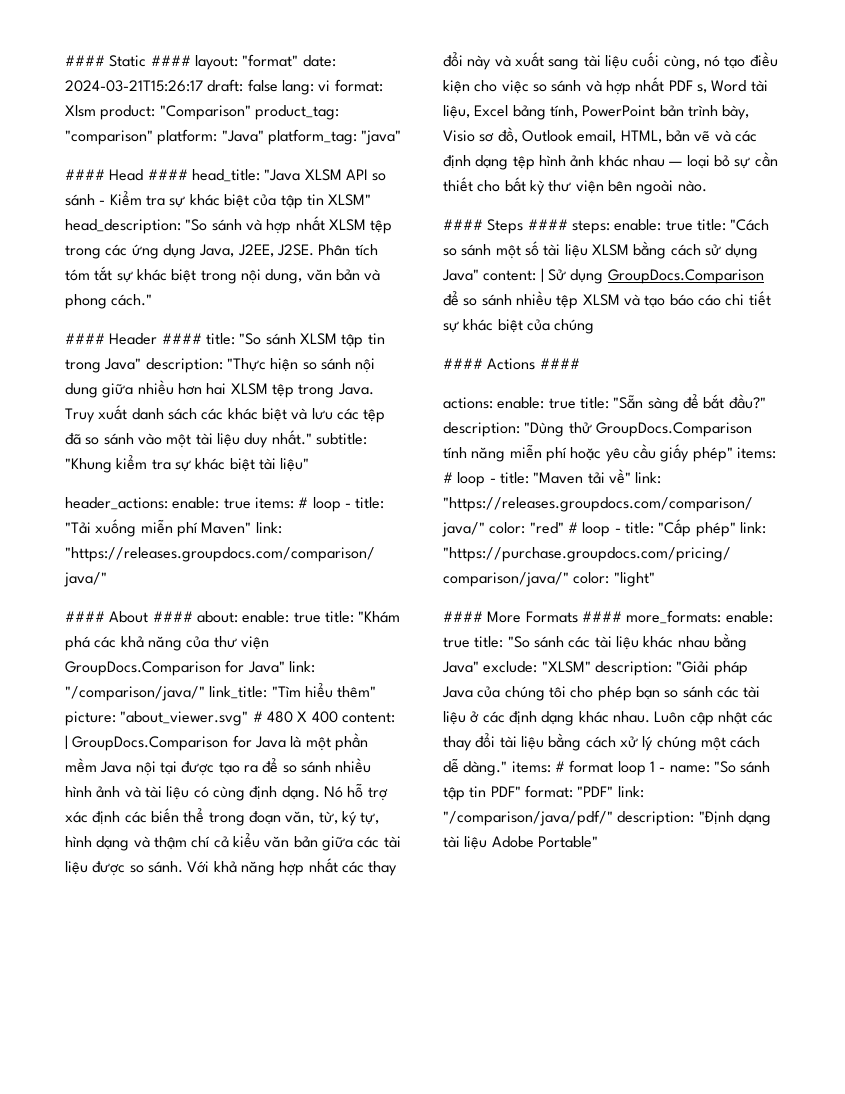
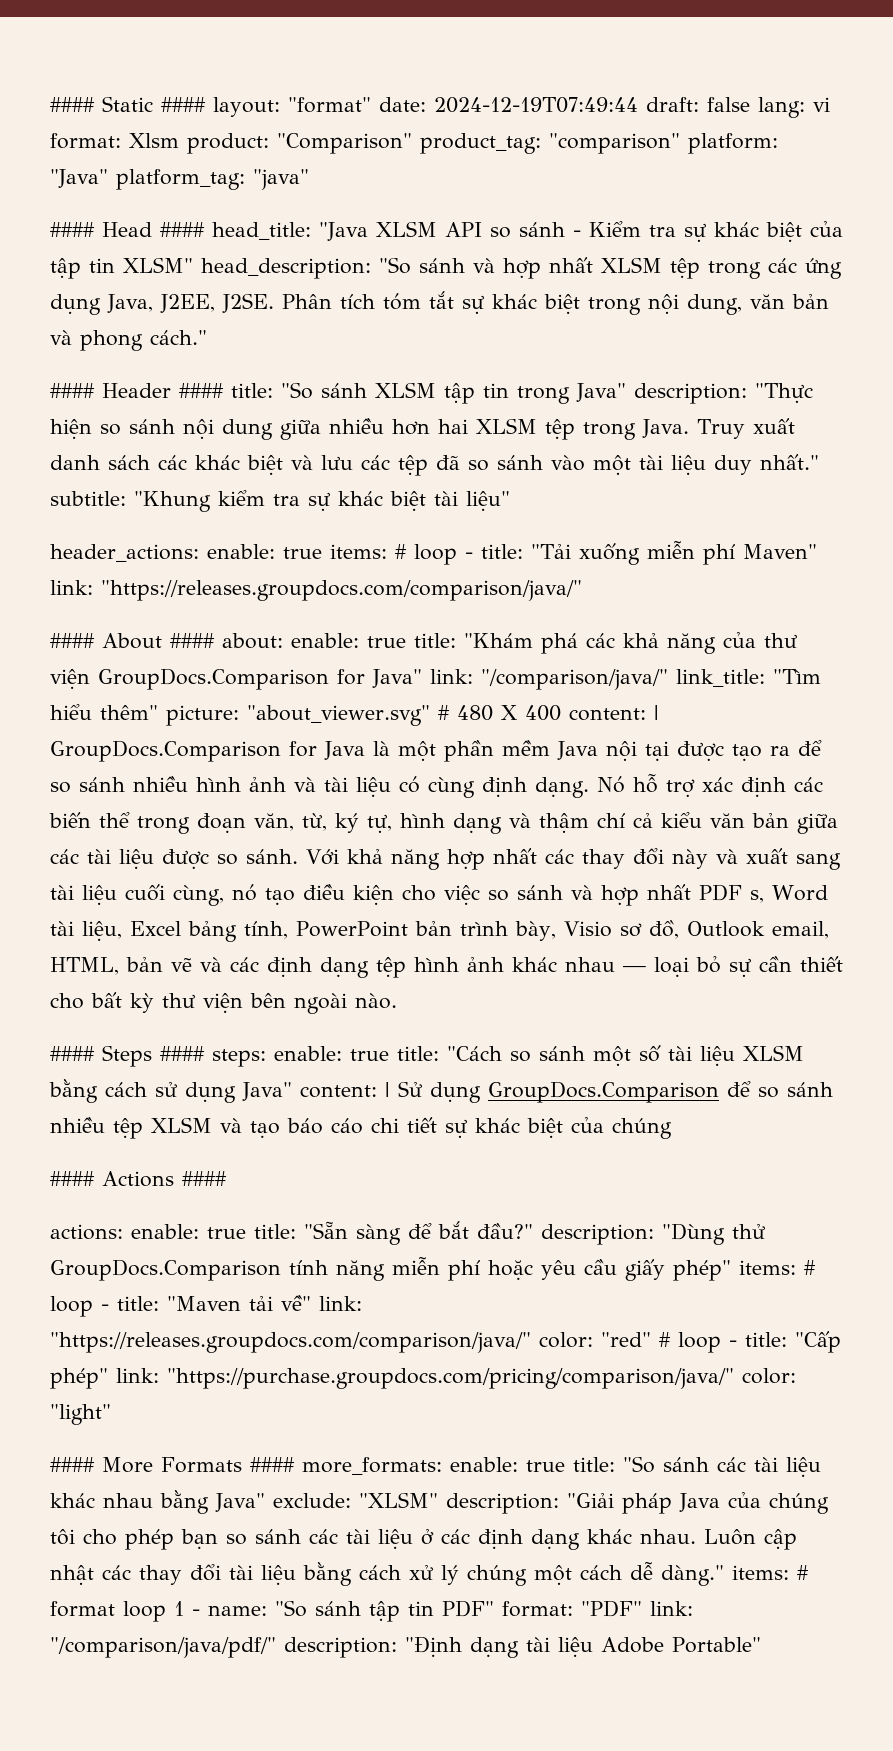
- #### Static #### layout: "format" date: 2024-03-21T15:26:17 draft: false lang: vi format: Xlsm product: "Comparison" product_tag: "comparison" platform: "Java" platform_tag: "java"
+ #### Static #### layout: "format" date: 2024-12-19T07:49:44 draft: false lang: vi format: Xlsm product: "Comparison" product_tag: "comparison" platform: "Java" platform_tag: "java"

